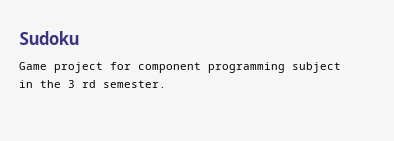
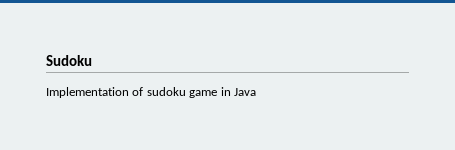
- Game project for component programming subject in the 3 rd semester.
+ Implementation of sudoku game in Java

